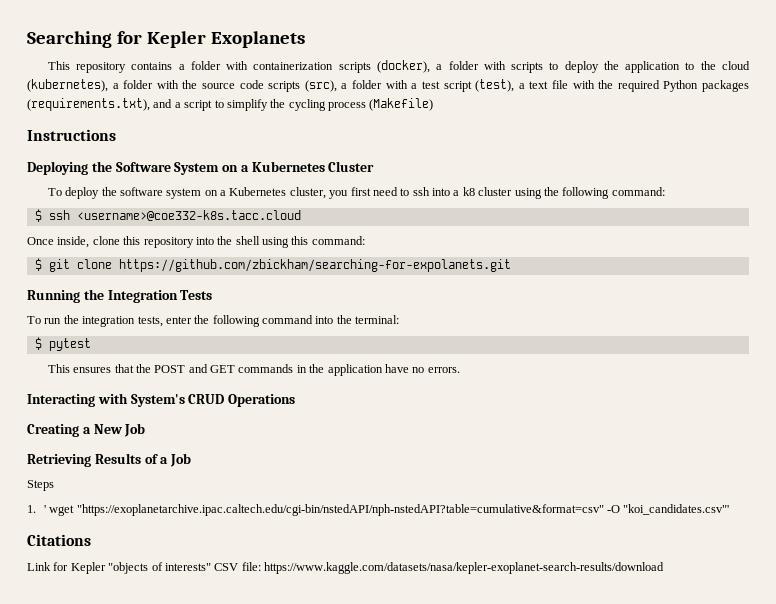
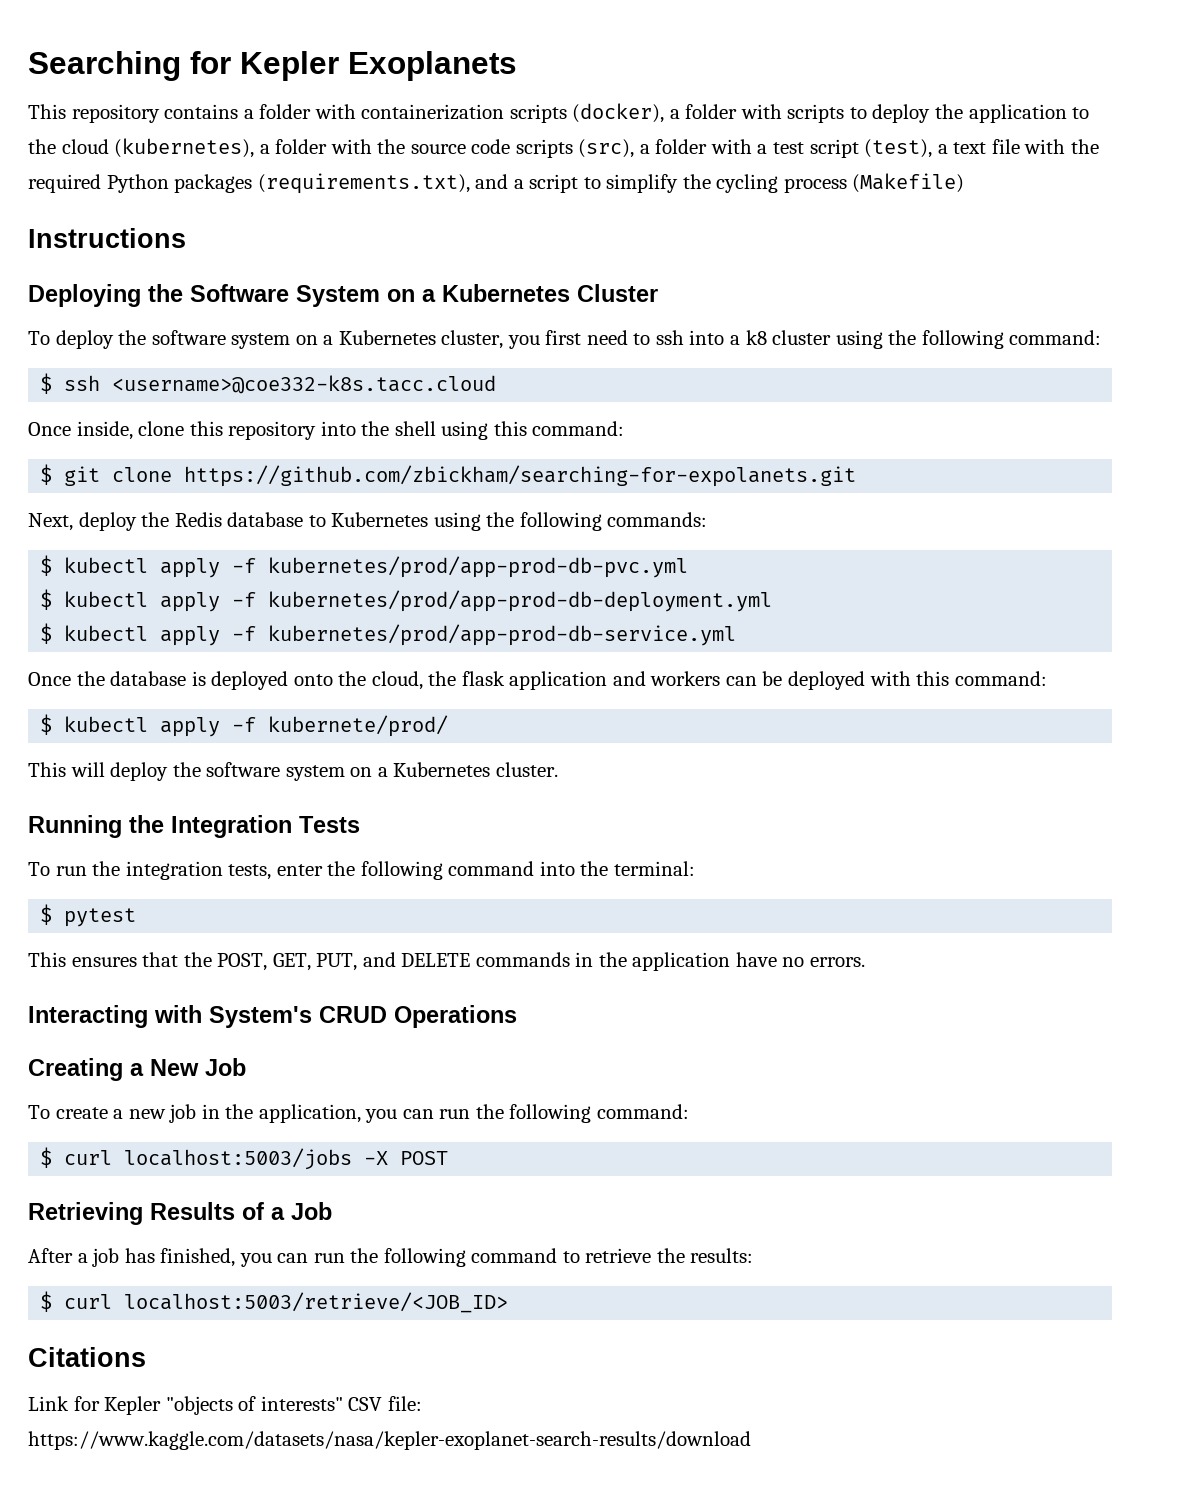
+ Next, deploy the Redis database to Kubernetes using the following commands:
+ $ kubectl apply -f kubernetes/prod/app-prod-db-pvc.yml
+ $ kubectl apply -f kubernetes/prod/app-prod-db-deployment.yml
+ $ kubectl apply -f kubernetes/prod/app-prod-db-service.yml
+ Once the database is deployed onto the cloud, the flask application and workers can be deployed with this command:
+ $ kubectl apply -f kubernete/prod/
+ This will deploy the software system on a Kubernetes cluster.
- This ensures that the POST and GET commands in the application have no errors.
+ This ensures that the POST, GET, PUT, and DELETE commands in the application have no errors.
+ To create a new job in the application, you can run the following command:
+ $ curl localhost:5003/jobs -X POST
- Steps
- 1. ' wget "https://exoplanetarchive.ipac.caltech.edu/cgi-bin/nstedAPI/nph-nstedAPI?table=cumulative&format=csv" -O "koi_candidates.csv"'
+ After a job has finished, you can run the following command to retrieve the results:
+ $ curl localhost:5003/retrieve/<JOB_ID>

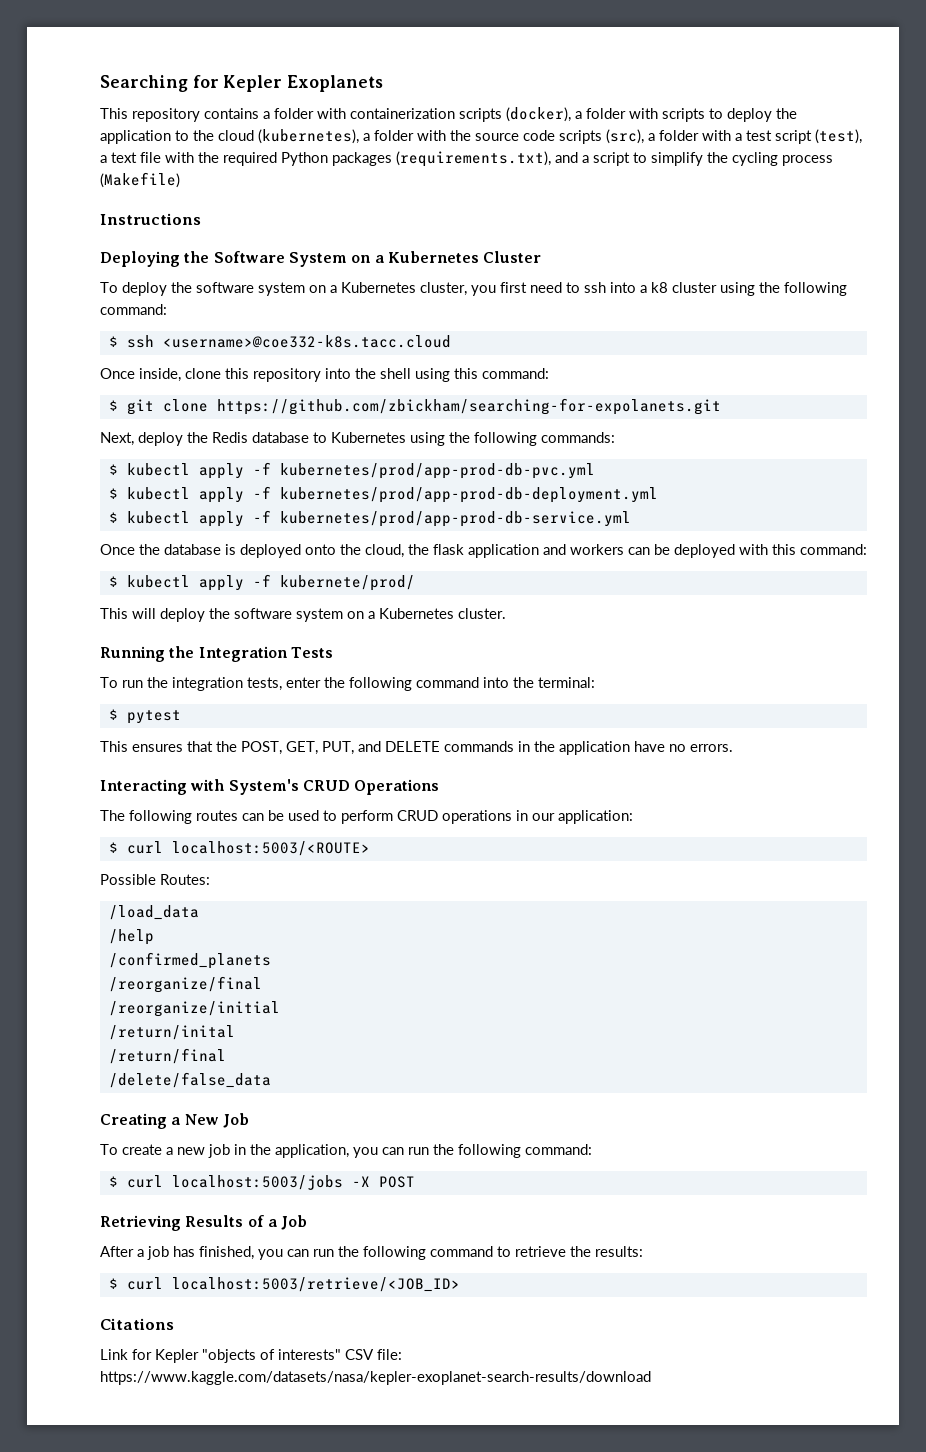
+ The following routes can be used to perform CRUD operations in our application:
+ $ curl localhost:5003/<ROUTE>
+ Possible Routes:
+ /load_data
+ /help
+ /confirmed_planets
+ /reorganize/final
+ /reorganize/initial
+ /return/inital
+ /return/final
+ /delete/false_data

